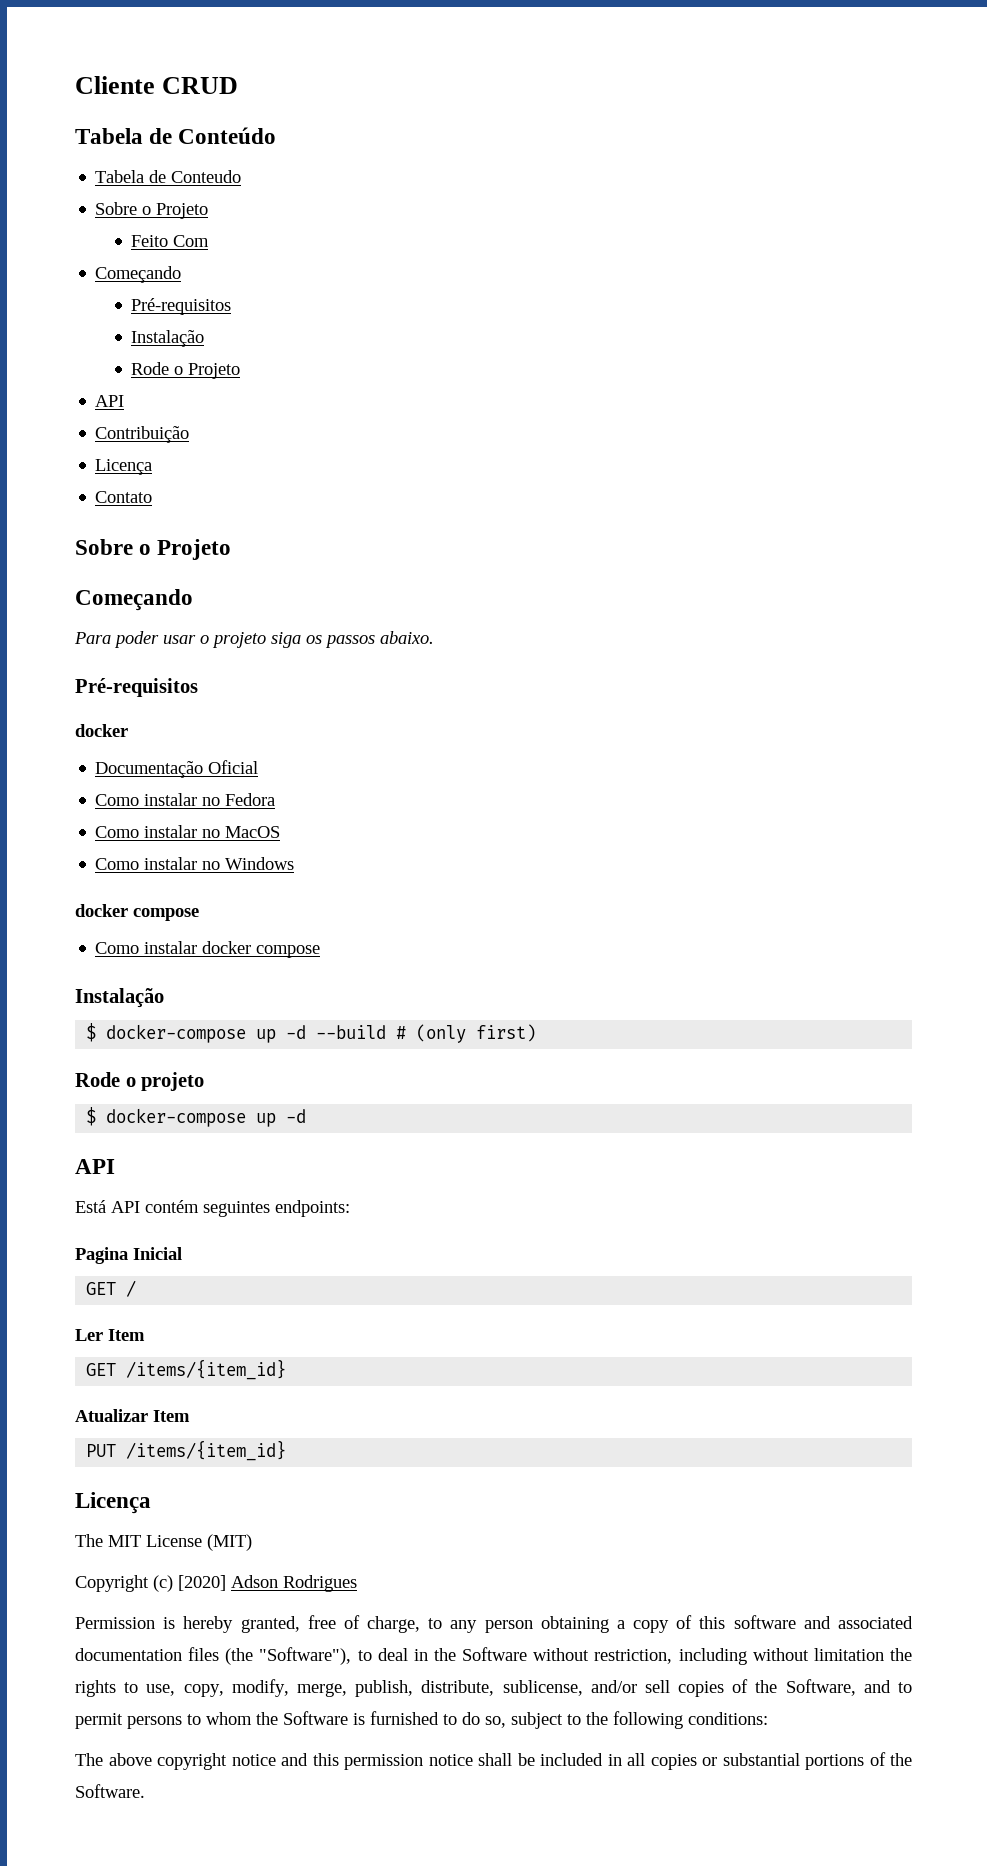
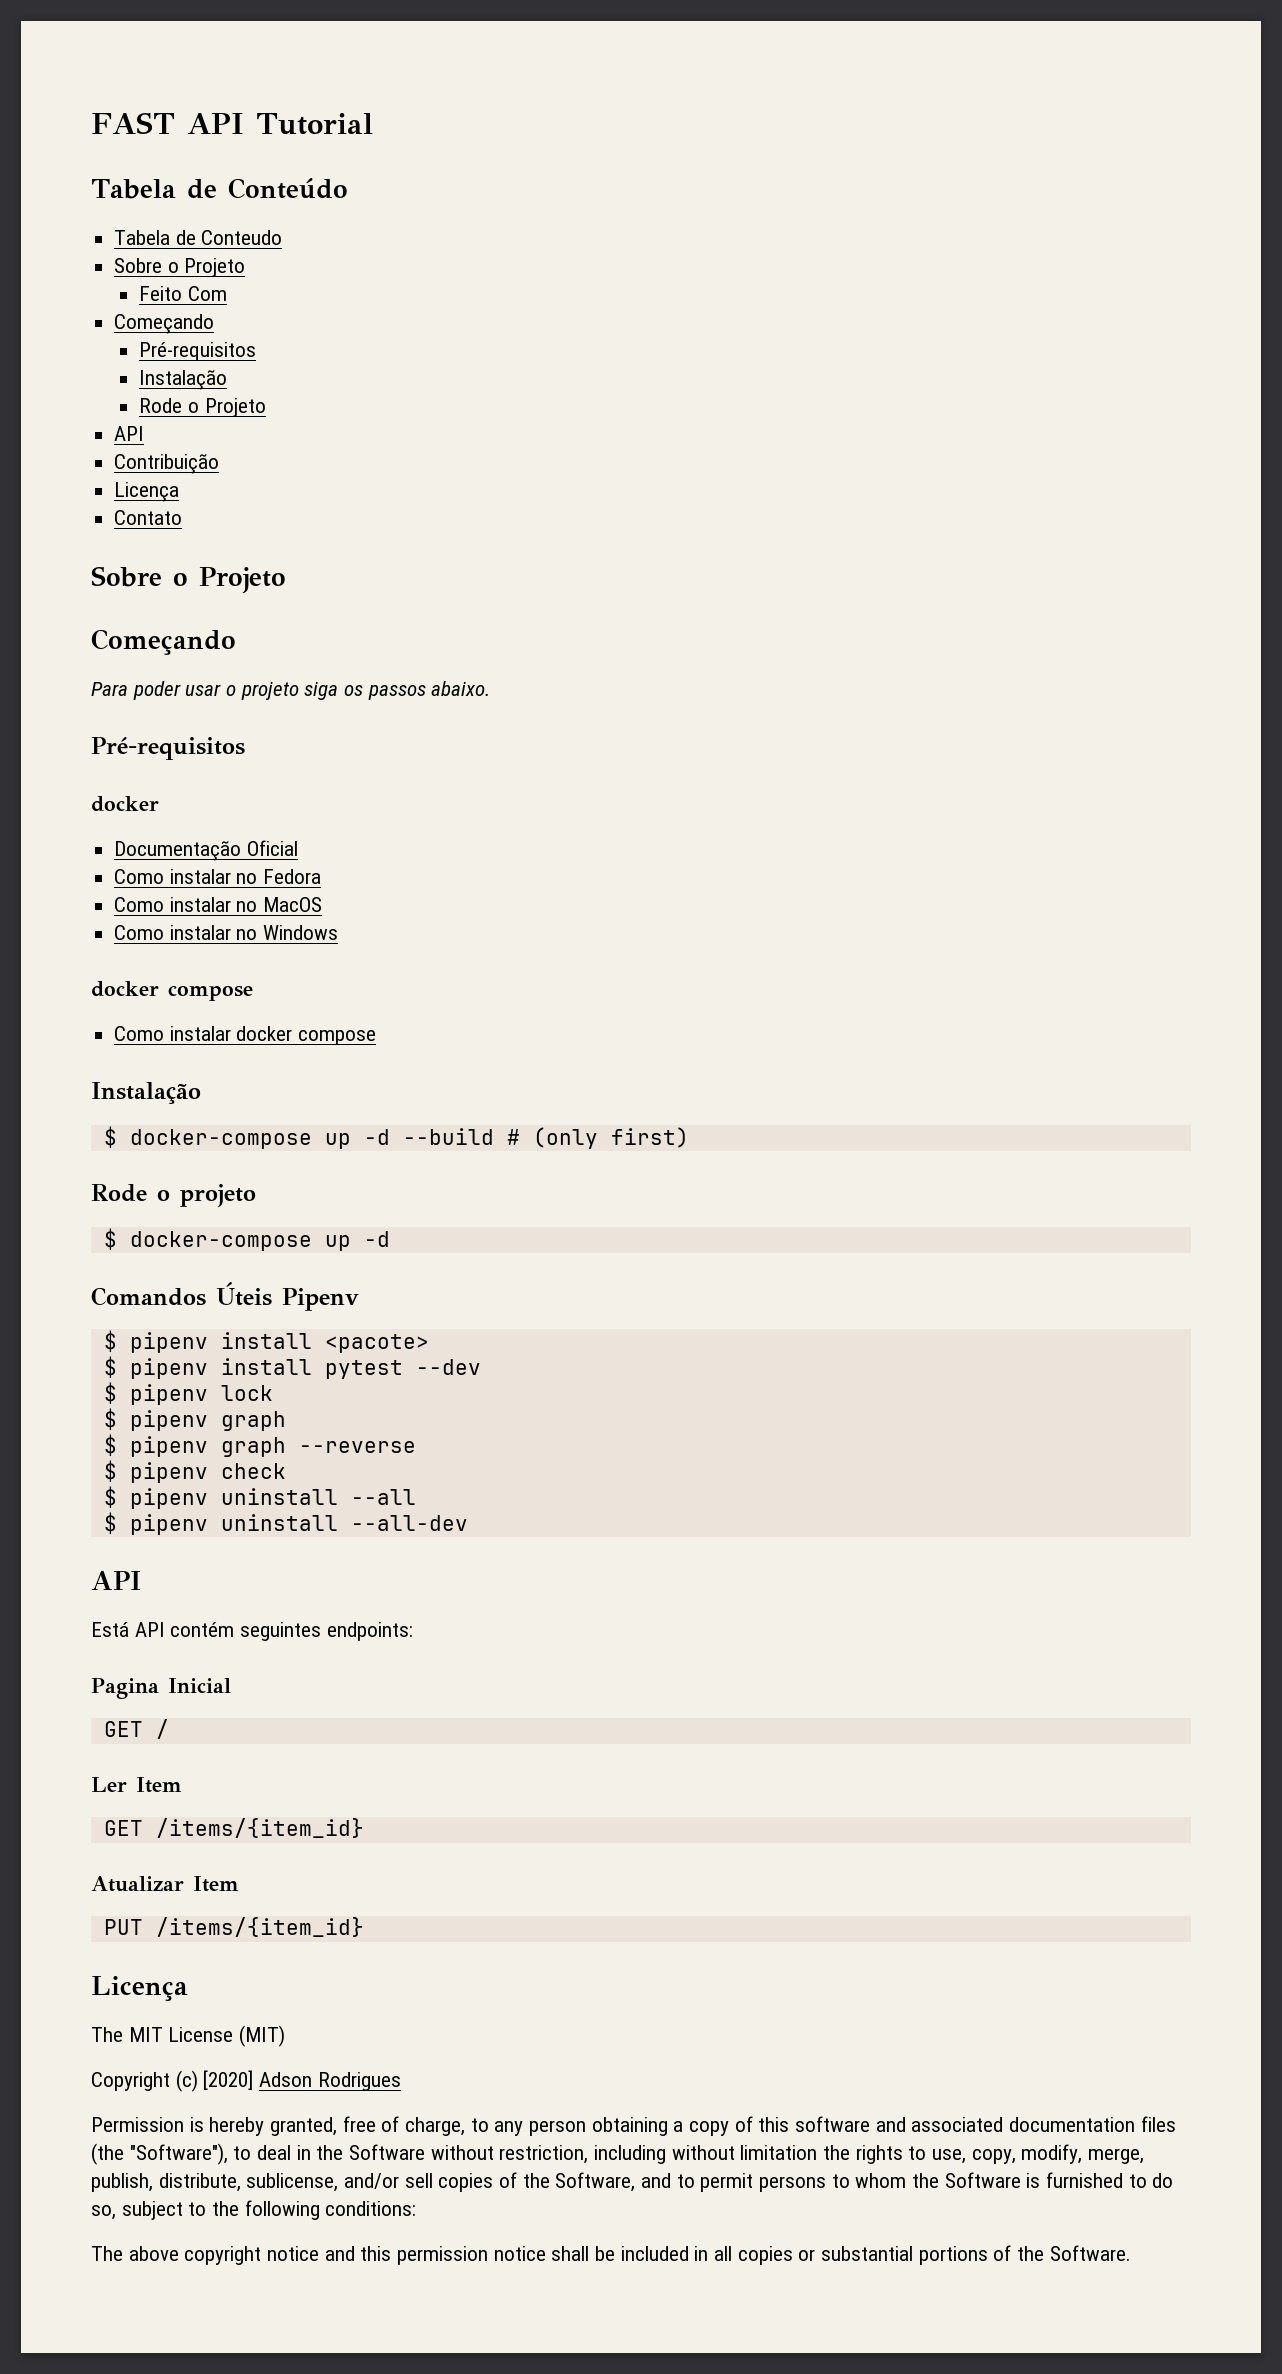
- Cliente CRUD
+ FAST API Tutorial
+ Comandos Úteis Pipenv
+ $ pipenv install <pacote>
+ $ pipenv install pytest --dev
+ $ pipenv lock
+ $ pipenv graph
+ $ pipenv graph --reverse
+ $ pipenv check
+ $ pipenv uninstall --all
+ $ pipenv uninstall --all-dev

